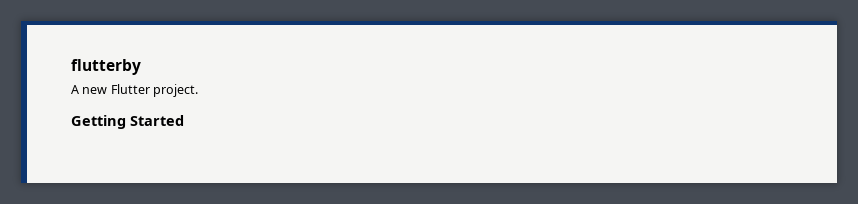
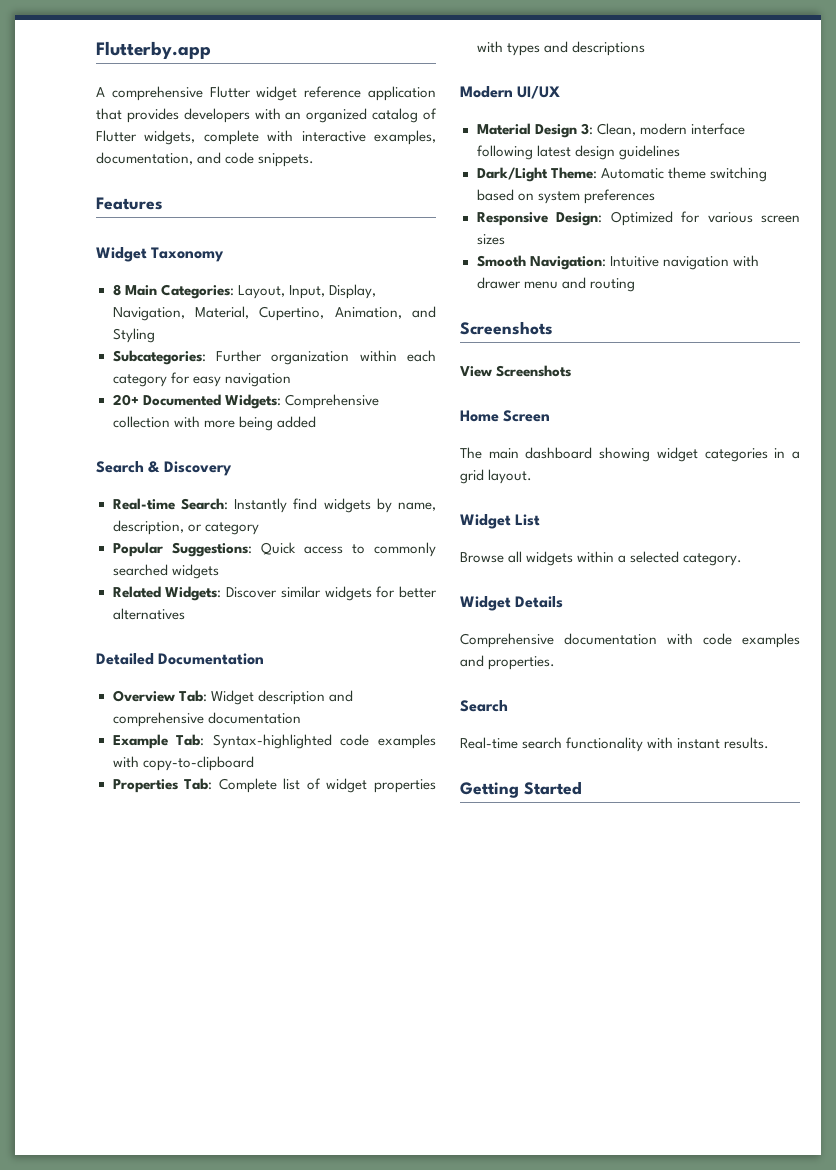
- flutterby
+ Flutterby.app
- A new Flutter project.
+ A comprehensive Flutter widget reference application that provides developers with an organized catalog of Flutter widgets, complete with interactive examples, documentation, and code snippets.
+ Features
+ Widget Taxonomy
+ 8 Main Categories: Layout, Input, Display, Navigation, Material, Cupertino, Animation, and Styling
+ Subcategories: Further organization within each category for easy navigation
+ 20+ Documented Widgets: Comprehensive collection with more being added
+ Search & Discovery
+ Real-time Search: Instantly find widgets by name, description, or category
+ Popular Suggestions: Quick access to commonly searched widgets
+ Related Widgets: Discover similar widgets for better alternatives
+ Detailed Documentation
+ Overview Tab: Widget description and comprehensive documentation
+ Example Tab: Syntax-highlighted code examples with copy-to-clipboard
+ Properties Tab: Complete list of widget properties with types and descriptions
+ Modern UI/UX
+ Material Design 3: Clean, modern interface following latest design guidelines
+ Dark/Light Theme: Automatic theme switching based on system preferences
+ Responsive Design: Optimized for various screen sizes
+ Smooth Navigation: Intuitive navigation with drawer menu and routing
+ Screenshots
+ View Screenshots
+ Home Screen
+ The main dashboard showing widget categories in a grid layout.
+ Widget List
+ Browse all widgets within a selected category.
+ Widget Details
+ Comprehensive documentation with code examples and properties.
+ Search
+ Real-time search functionality with instant results.

